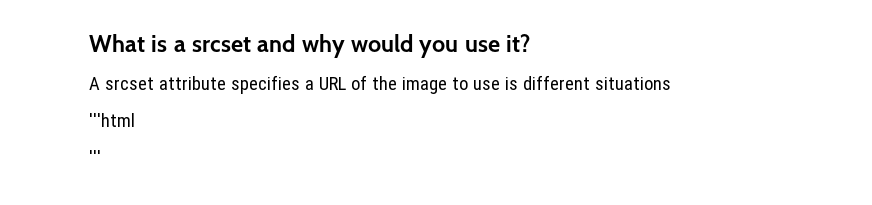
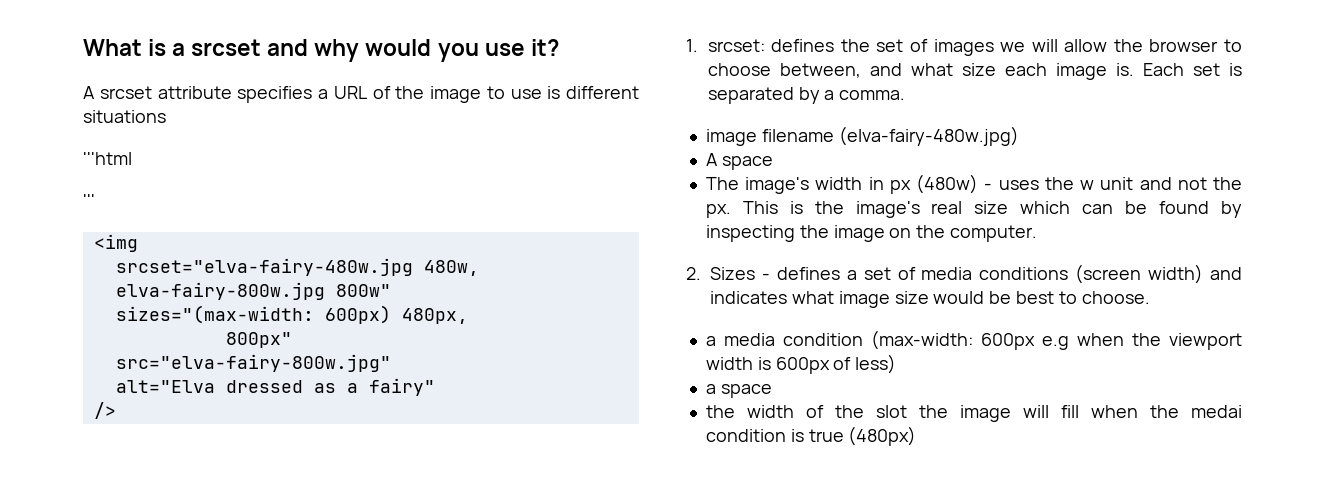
+ <img
+ srcset="elva-fairy-480w.jpg 480w, elva-fairy-800w.jpg 800w"
+ sizes="(max-width: 600px) 480px,
+ 800px"
+ src="elva-fairy-800w.jpg"
+ alt="Elva dressed as a fairy"
+ />
+ 1. srcset: defines the set of images we will allow the browser to choose between, and what size each image is. Each set is separated by a comma.
+ image filename (elva-fairy-480w.jpg)
+ A space
+ The image's width in px (480w) - uses the w unit and not the px. This is the image's real size which can be found by inspecting the image on the computer.
+ 2. Sizes - defines a set of media conditions (screen width) and indicates what image size would be best to choose.
+ a media condition (max-width: 600px e.g when the viewport width is 600px of less)
+ a space
+ the width of the slot the image will fill when the medai condition is true (480px)

